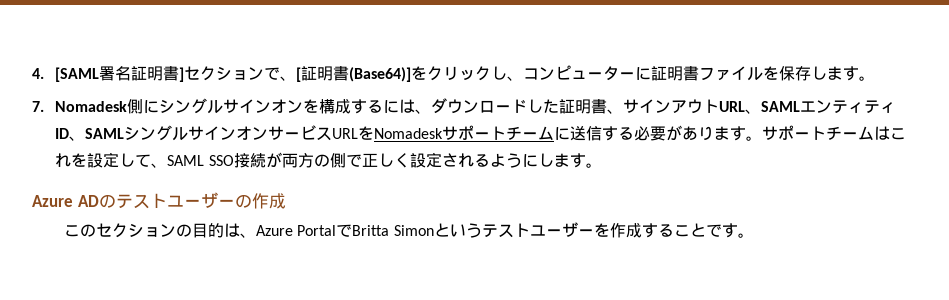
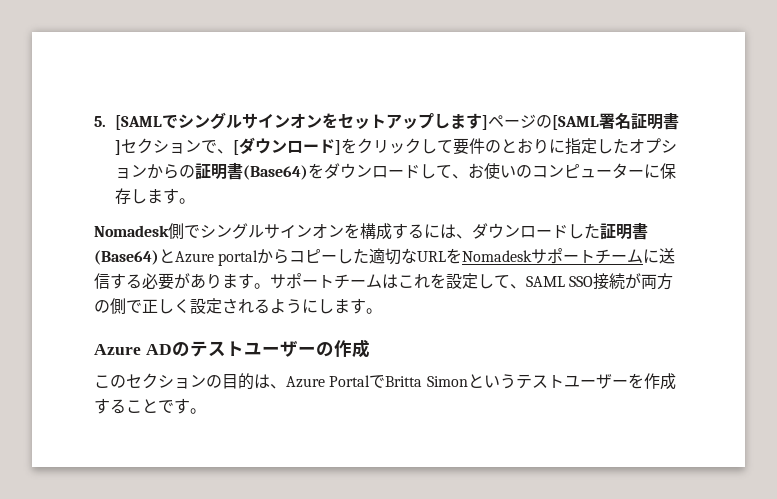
- 4. [SAML署名証明書]セクションで、[証明書(Base64)]をクリックし、コンピューターに証明書ファイルを保存します。
+ 5. [SAMLでシングルサインオンをセットアップします]ページの[SAML署名証明書]セクションで、[ダウンロード]をクリックして要件のとおりに指定したオプションからの証明書(Base64)をダウンロードして、お使いのコンピューターに保存します。
- 7. Nomadesk側にシングルサインオンを構成するには、ダウンロードした証明書、サインアウトURL、SAMLエンティティID、SAMLシングルサインオンサービスURLをNomadeskサポートチームに送信する必要があります。
+ Nomadesk側でシングルサインオンを構成するには、ダウンロードした証明書(Base64)とAzure portalからコピーした適切なURLをNomadeskサポートチームに送信する必要があります。

